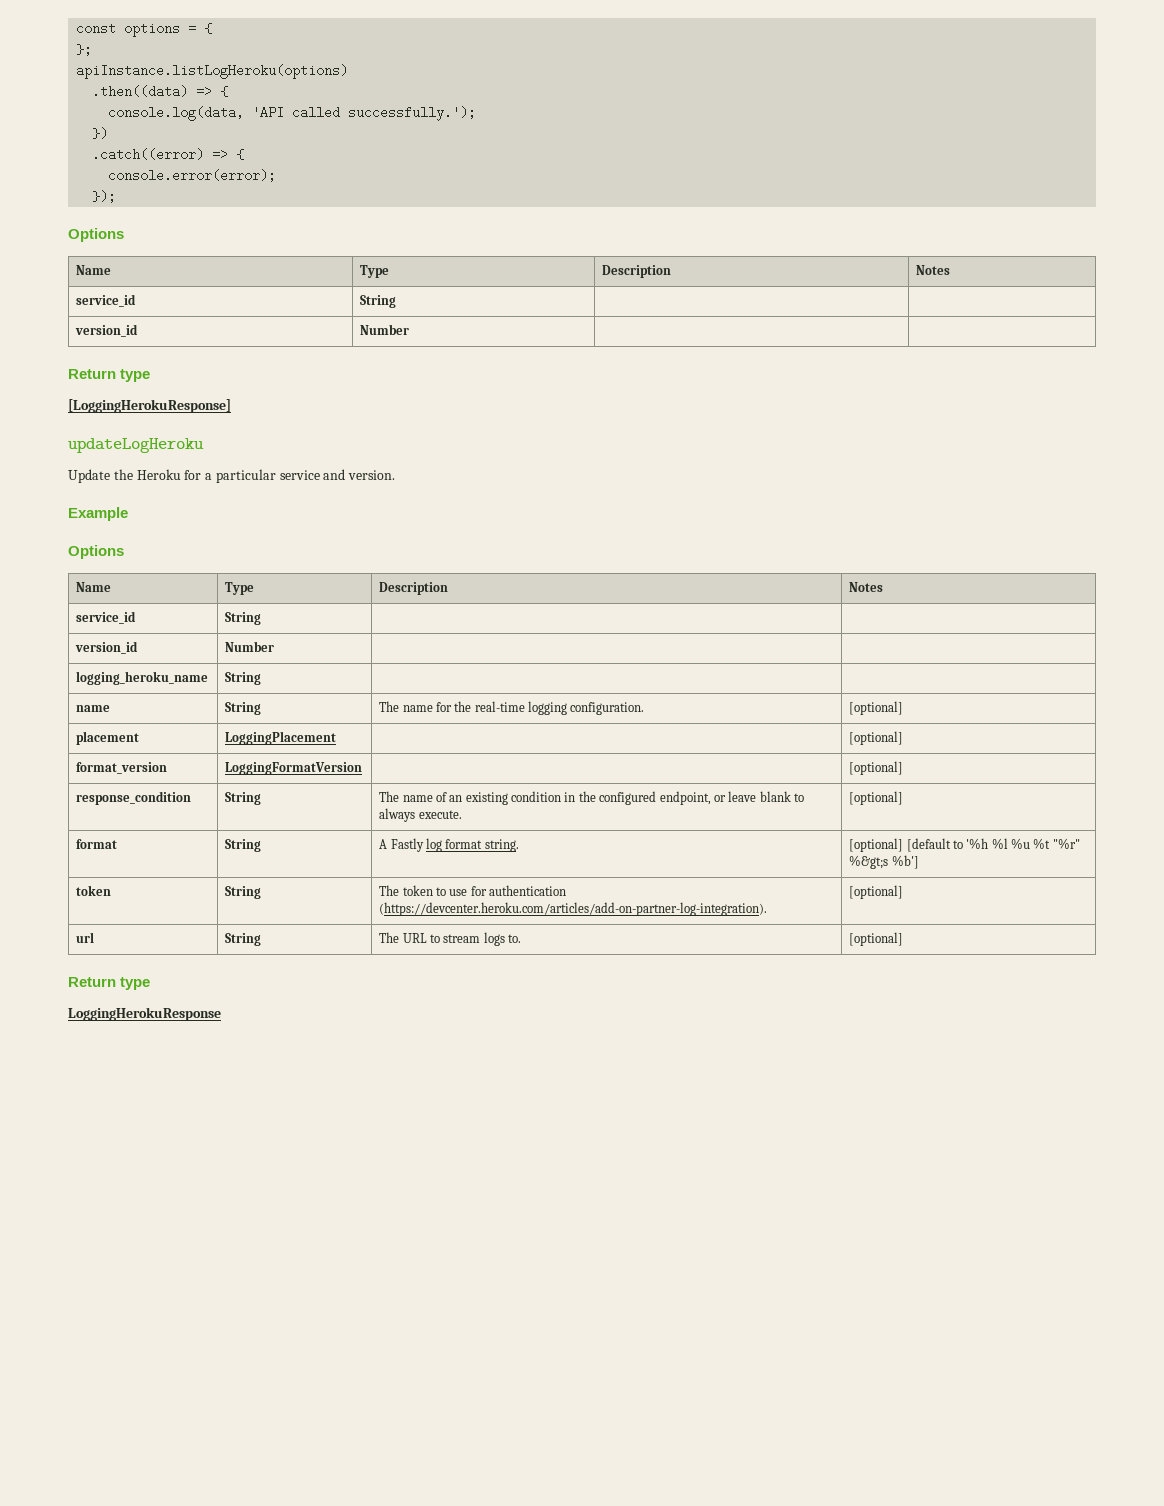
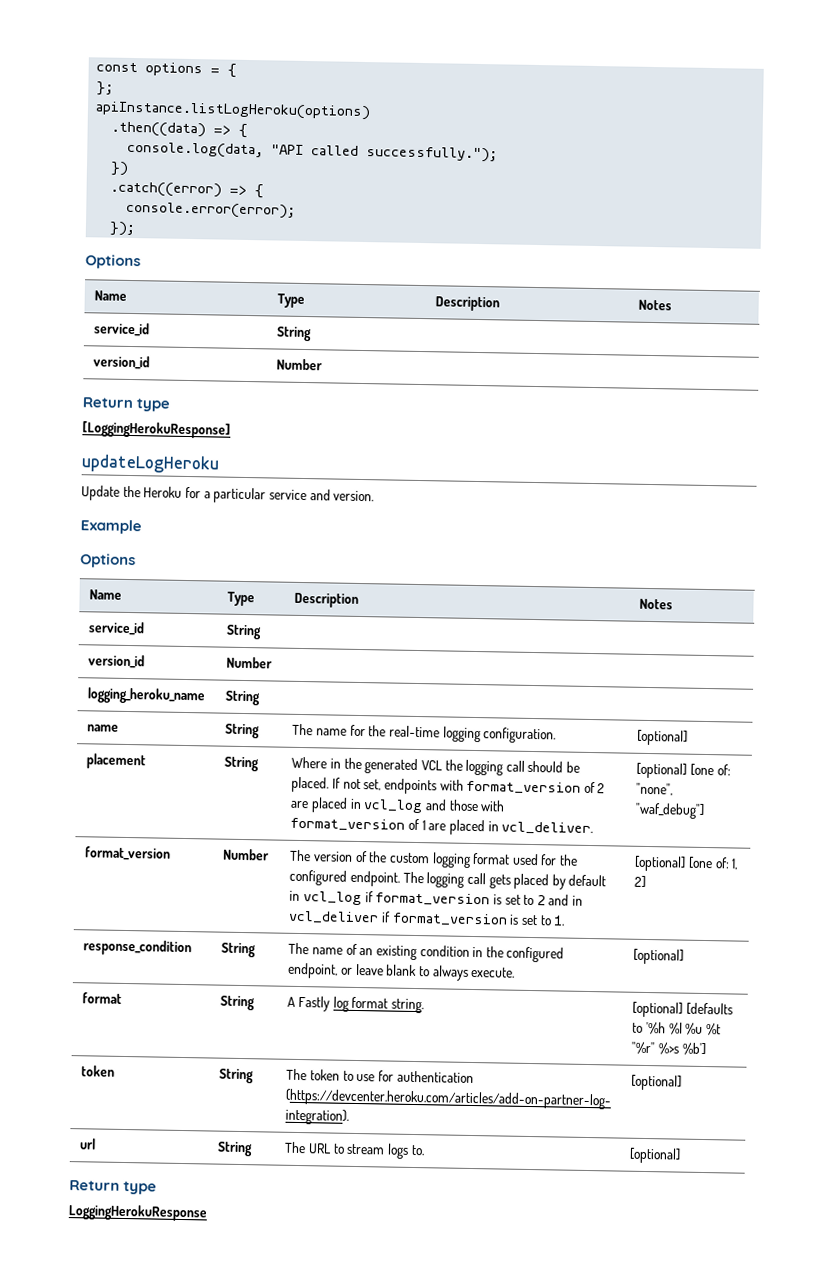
- console.log(data, 'API called successfully.');
+ console.log(data, "API called successfully.");
- placement | LoggingPlacement | | [optional]
- format_version | LoggingFormatVersion | | [optional]
+ placement | String | Where in the generated VCL the logging call should be placed. If not set, endpoints with format_version of 2 are placed in vcl_log and those with format_version of 1 are placed in vcl_deliver. | [optional] [one of: "none", "waf_debug"]
+ format_version | Number | The version of the custom logging format used for the configured endpoint. The logging call gets placed by default in vcl_log if format_version is set to 2 and in vcl_deliver if format_version is set to 1. | [optional] [one of: 1, 2]
- format | String | A Fastly log format string. | [optional] [default to '%h %l %u %t "%r" %&gt;s %b']
+ format | String | A Fastly log format string. | [optional] [defaults to '%h %l %u %t "%r" %>s %b']

